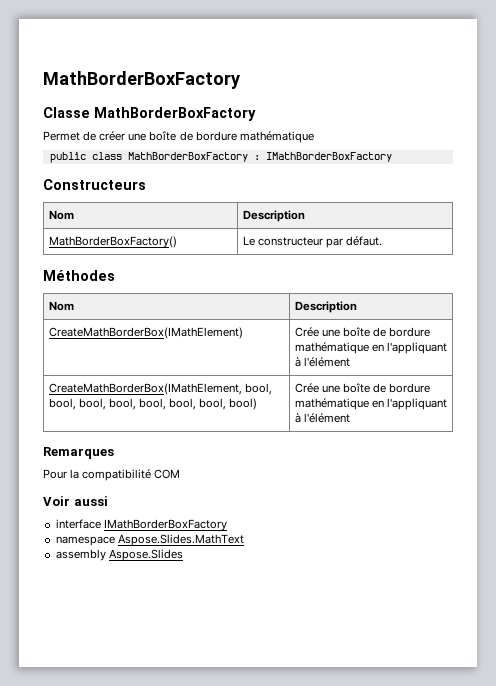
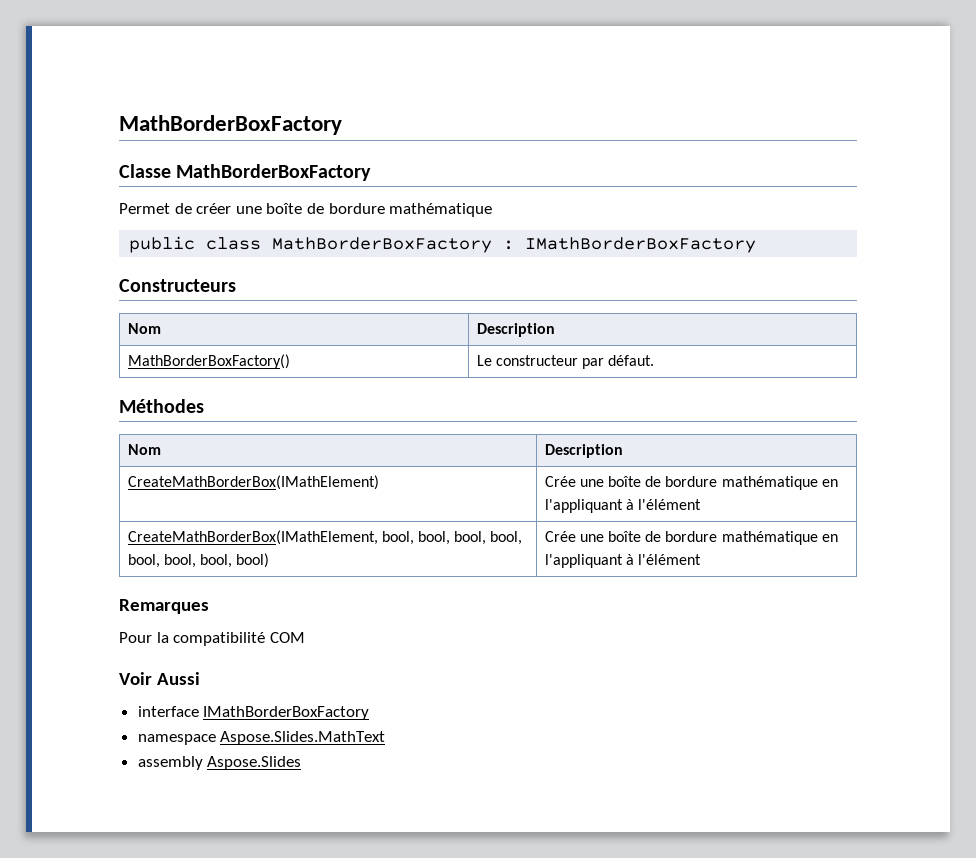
- Voir aussi
+ Voir Aussi

